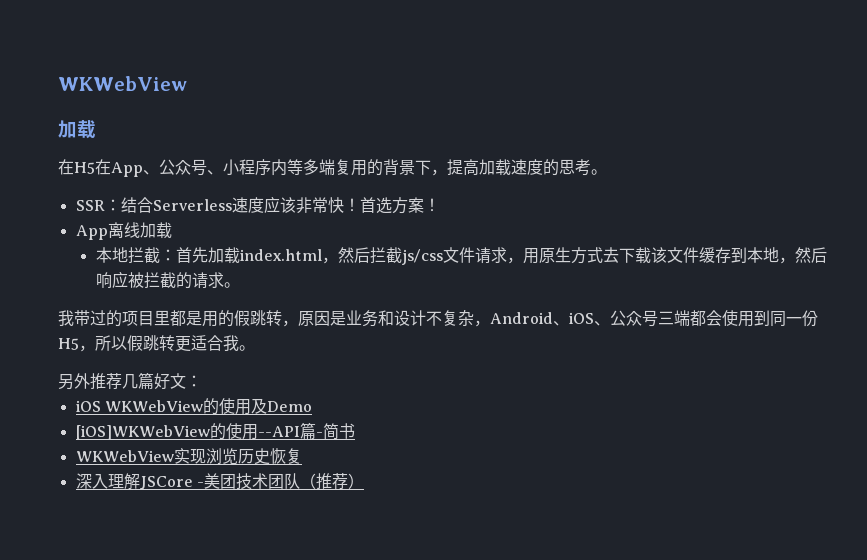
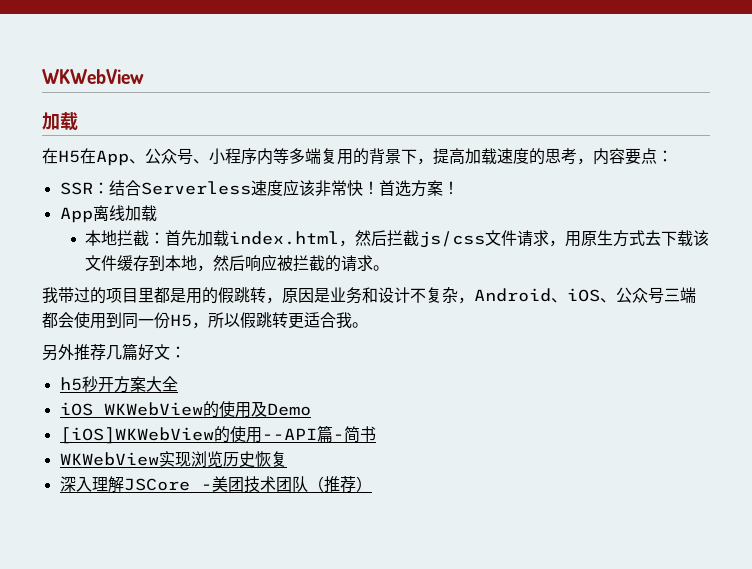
- 在H5在App、公众号、小程序内等多端复用的背景下，提高加载速度的思考。
+ 在H5在App、公众号、小程序内等多端复用的背景下，提高加载速度的思考，内容要点：
+ h5秒开方案大全

